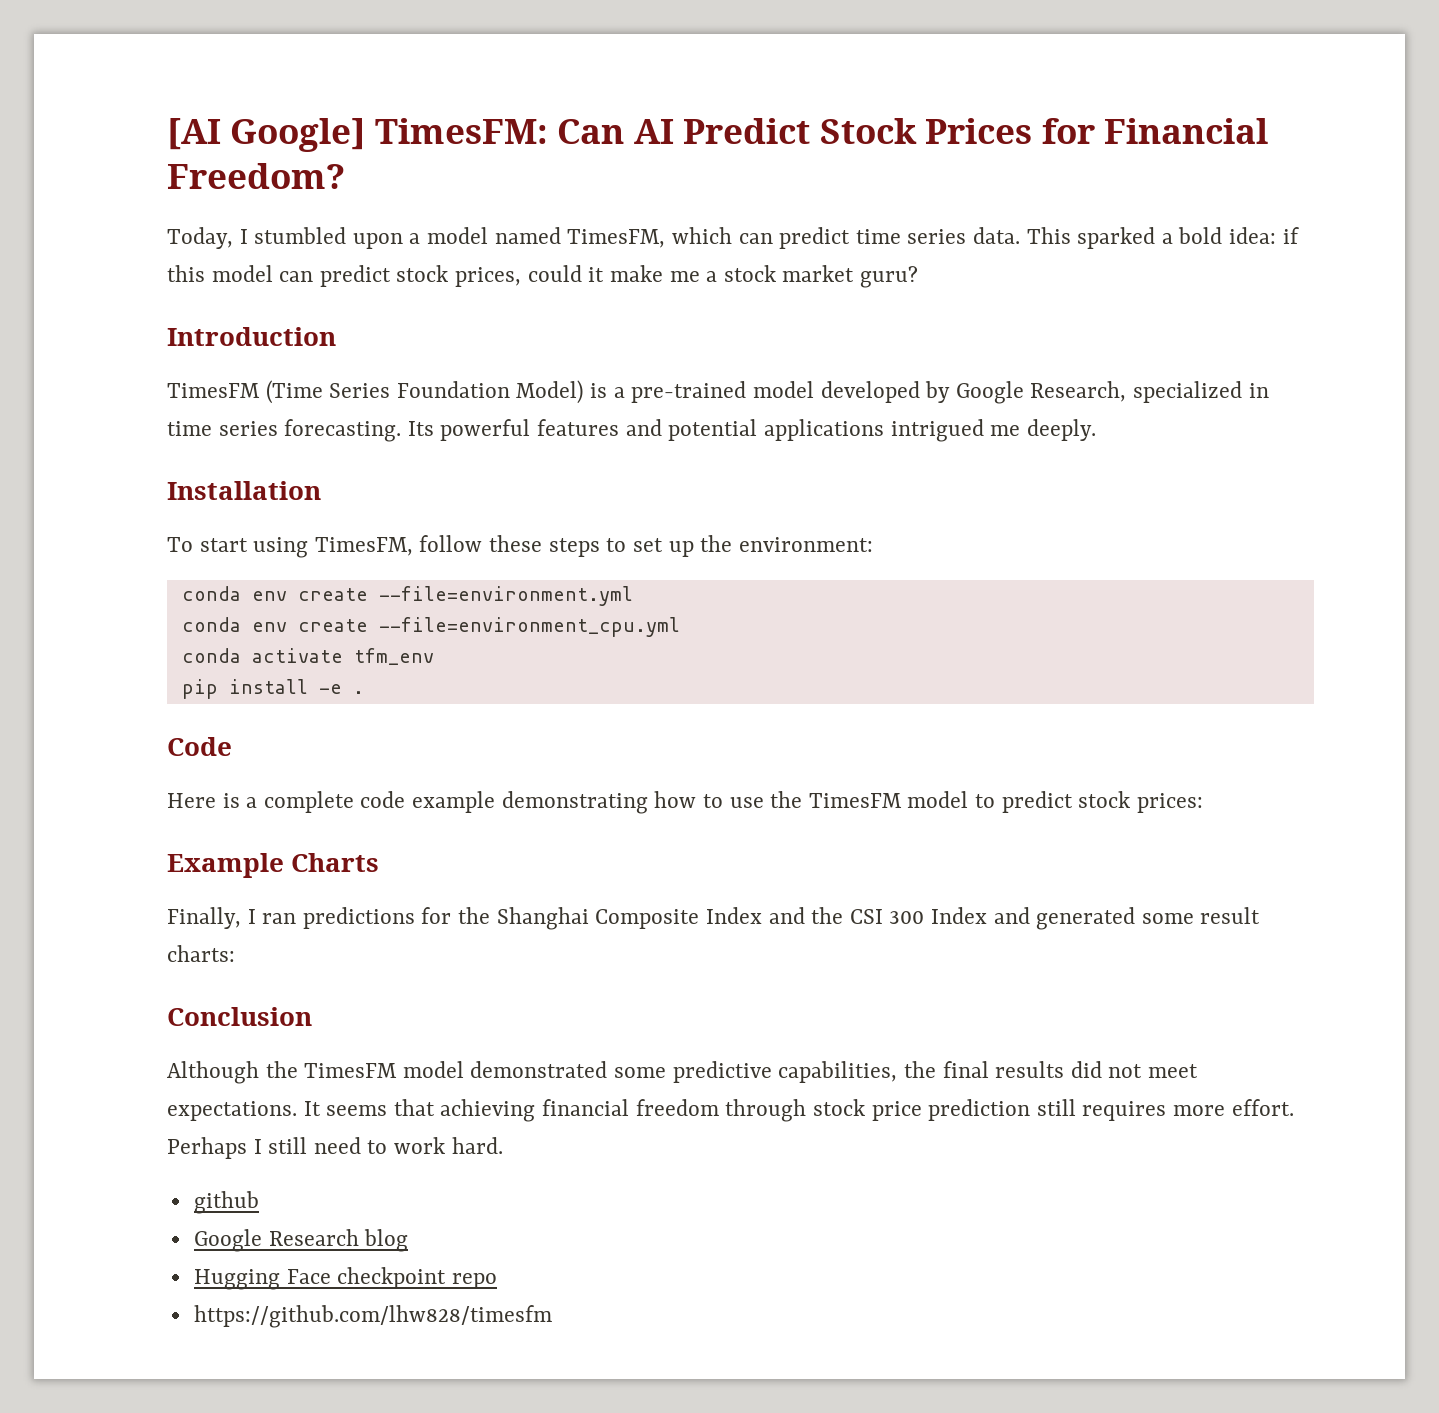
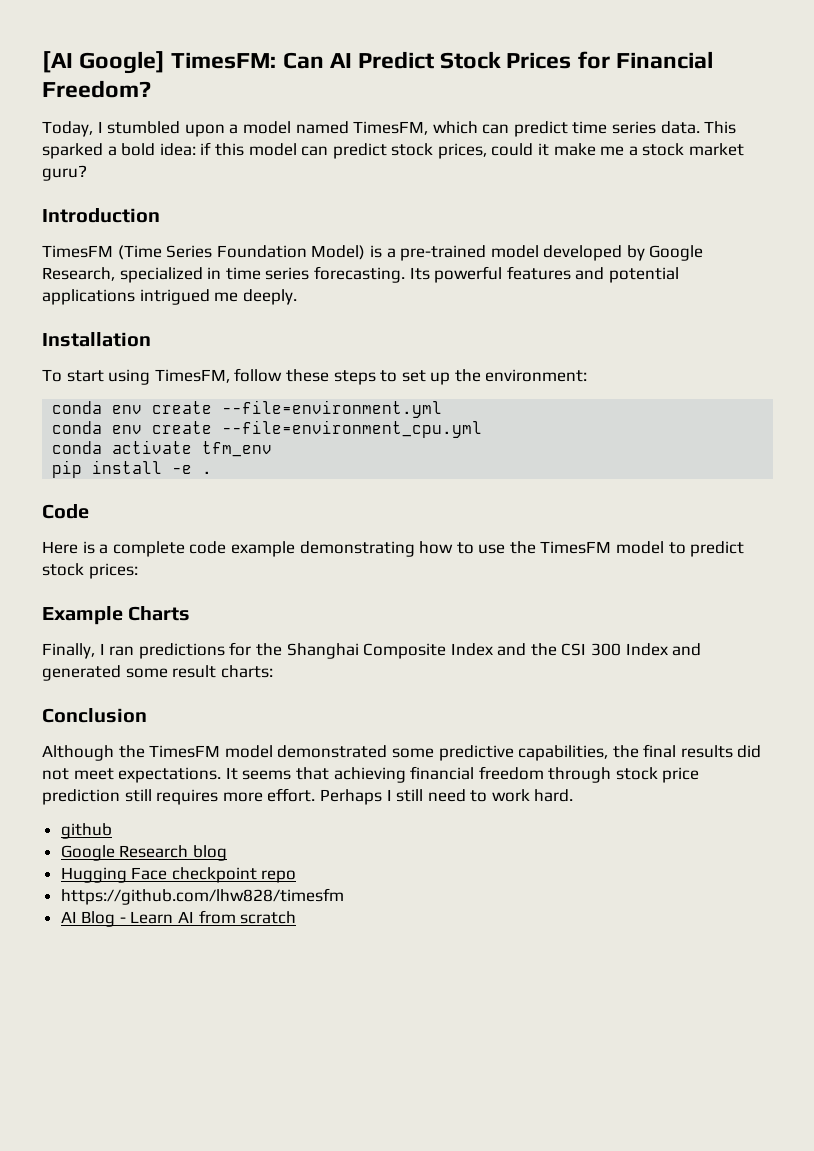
+ AI Blog - Learn AI from scratch

